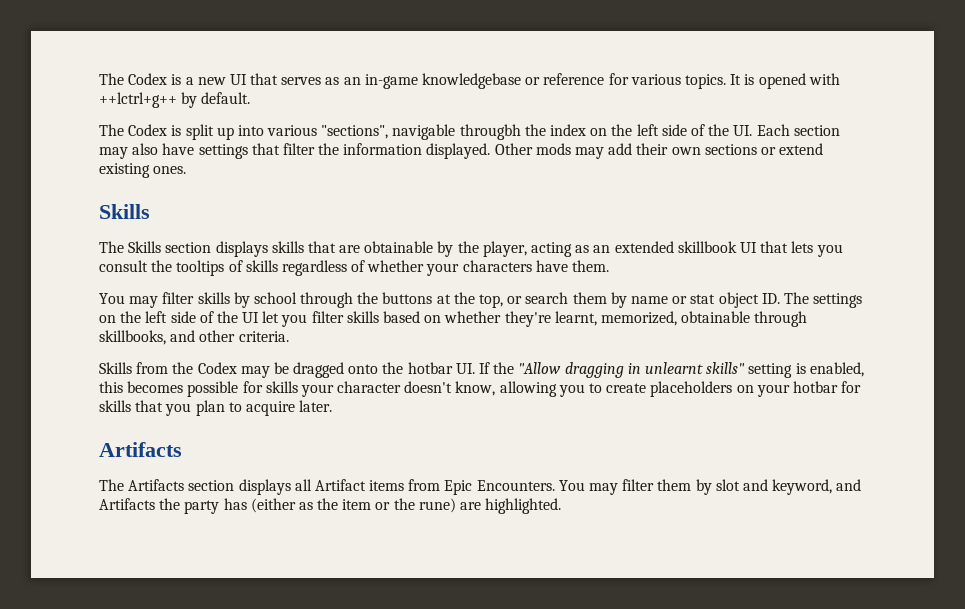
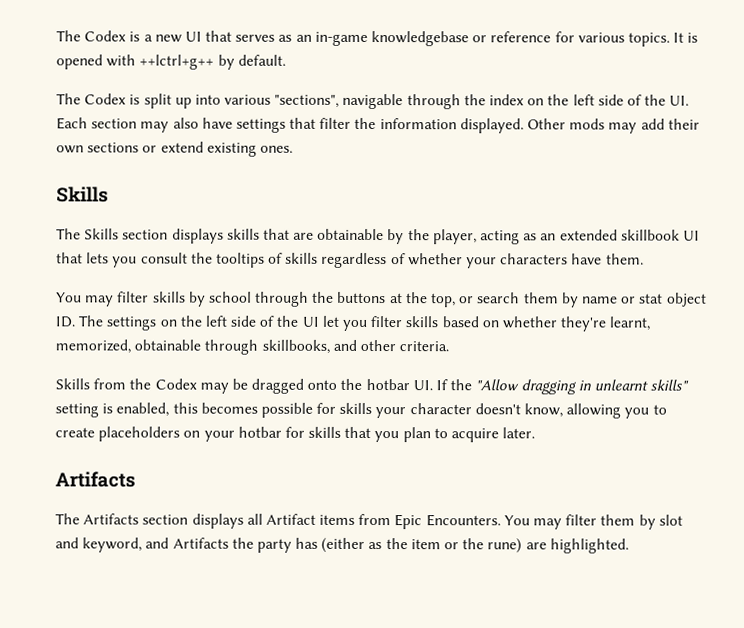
- The Codex is split up into various "sections", navigable througbh the index on the left side of the UI. Each section may also have settings that filter the information displayed.
+ The Codex is split up into various "sections", navigable through the index on the left side of the UI. Each section may also have settings that filter the information displayed.

